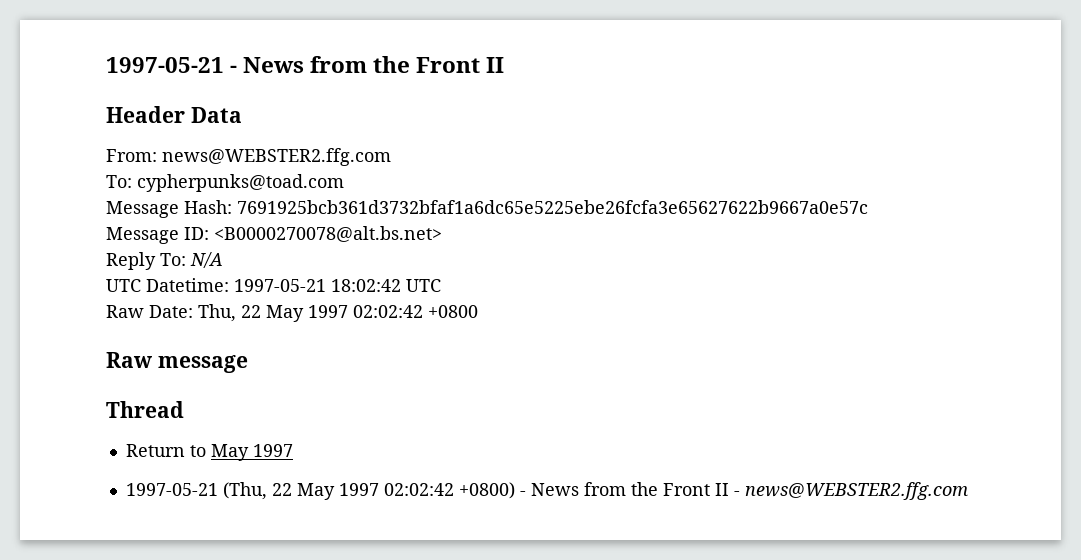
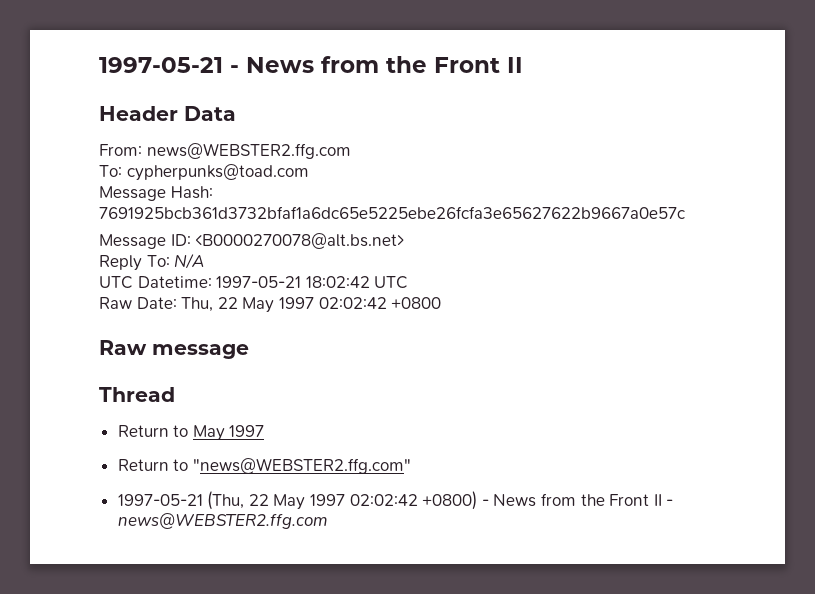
+ Return to "news@WEBSTER2.ffg.com"

